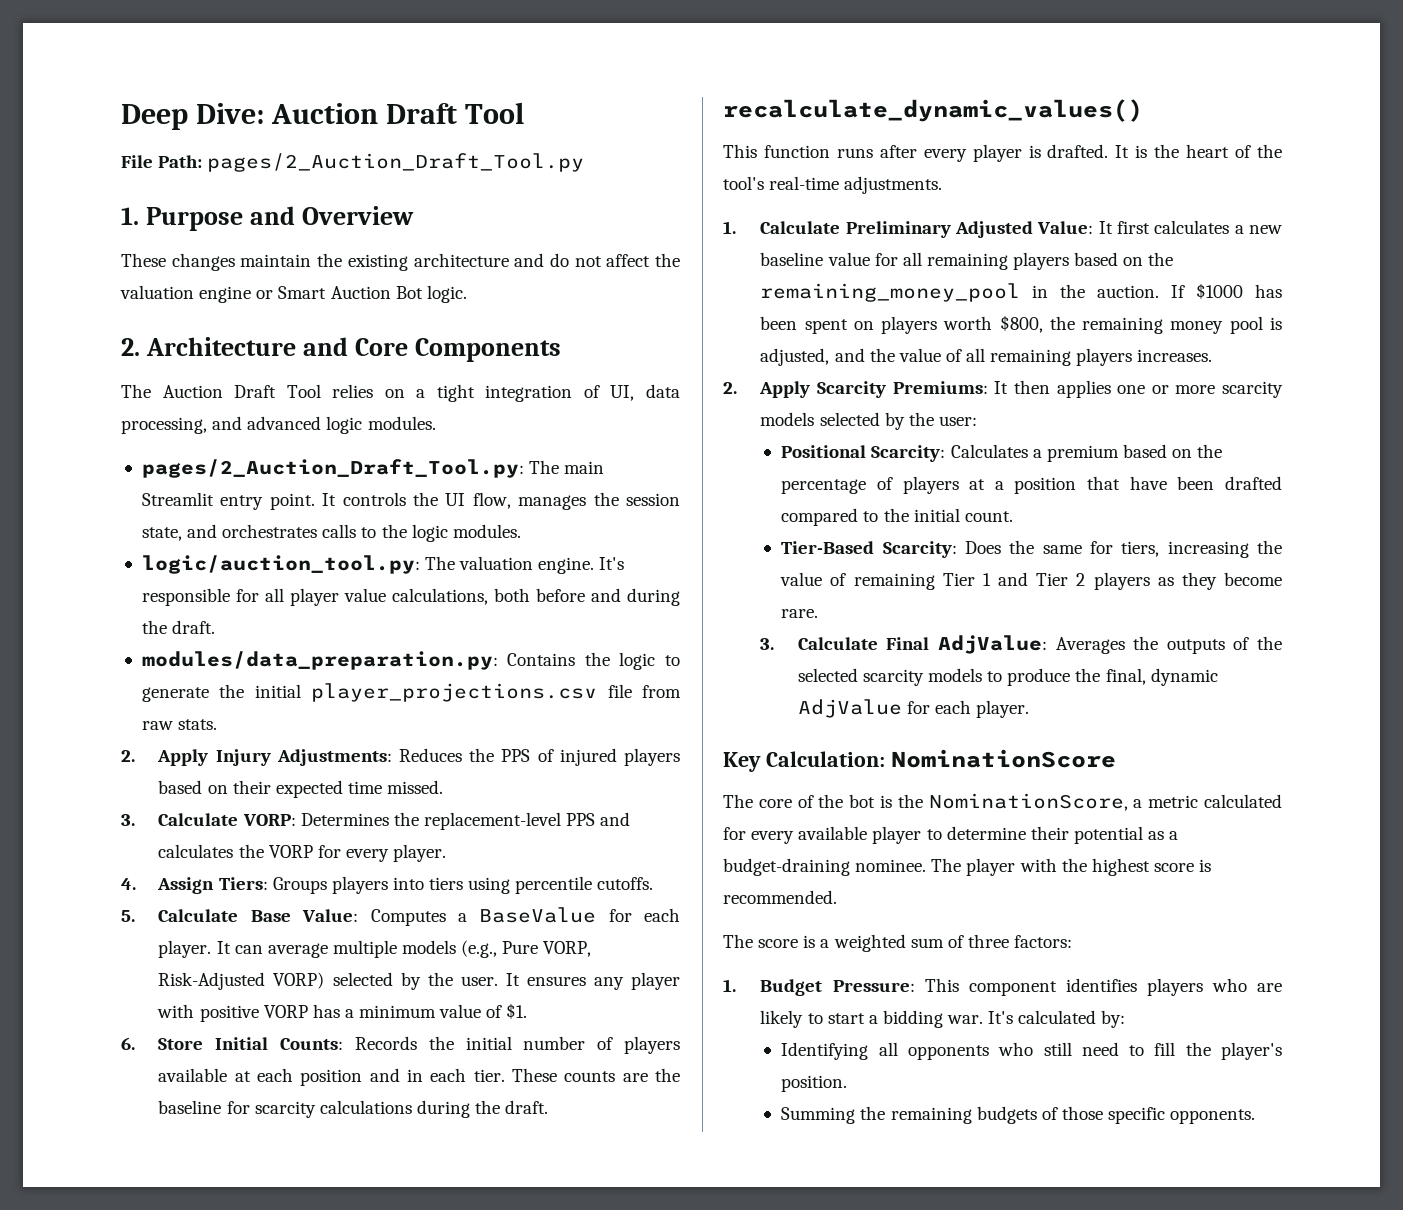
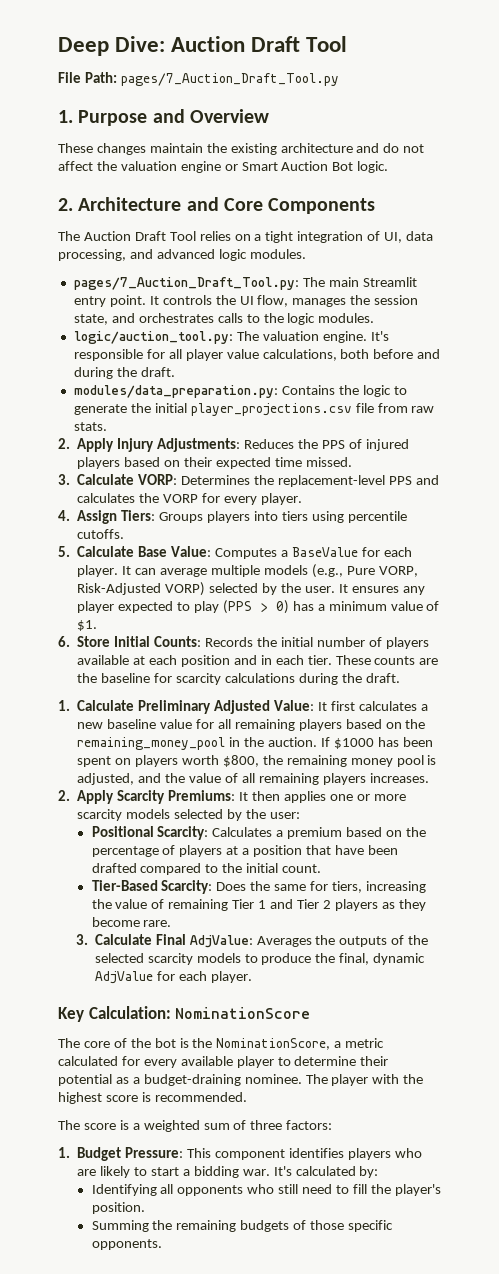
- File Path: pages/2_Auction_Draft_Tool.py
+ File Path: pages/7_Auction_Draft_Tool.py
- pages/2_Auction_Draft_Tool.py: The main Streamlit entry point.
+ pages/7_Auction_Draft_Tool.py: The main Streamlit entry point.
- It ensures any player with positive VORP has a minimum value of $1.
+ It ensures any player expected to play (PPS > 0) has a minimum value of $1.
- recalculate_dynamic_values()
- This function runs after every player is drafted. It is the heart of the tool's real-time adjustments.

